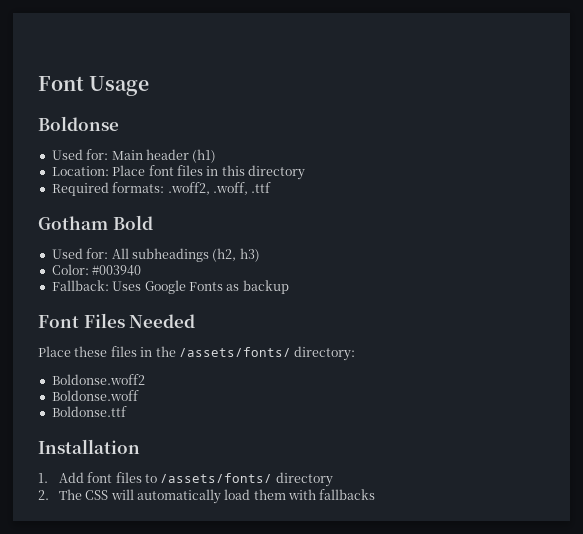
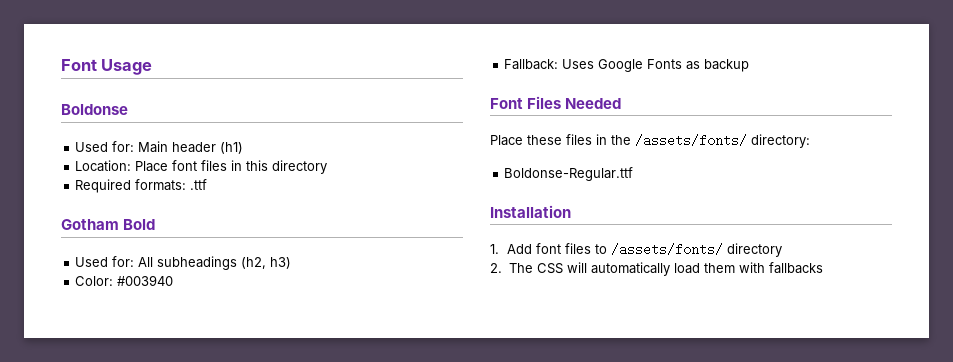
- Required formats: .woff2, .woff, .ttf
+ Required formats: .ttf
- Boldonse.woff2
- Boldonse.woff
- Boldonse.ttf
+ Boldonse-Regular.ttf

